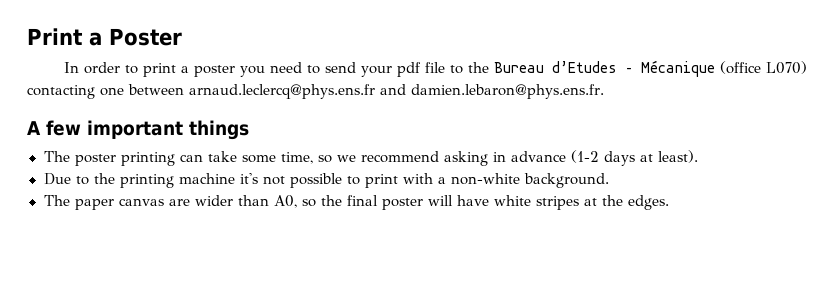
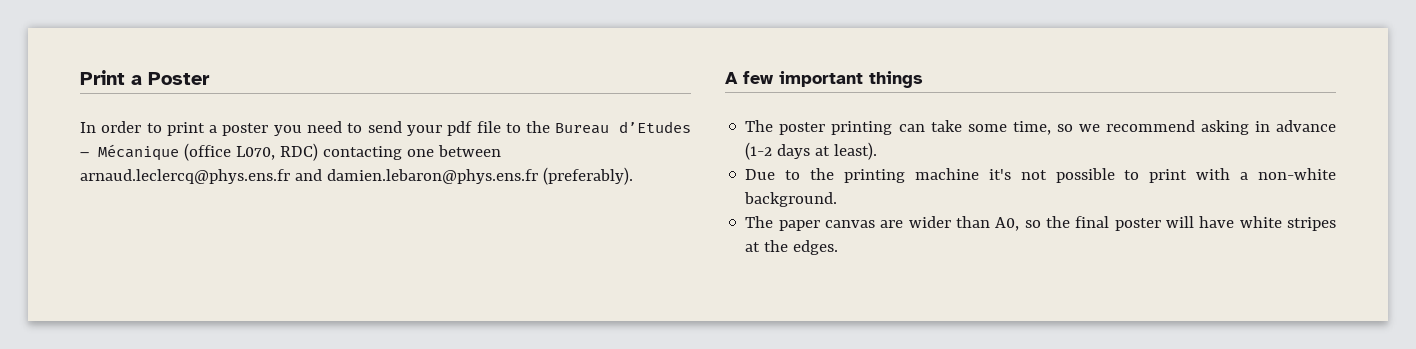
- In order to print a poster you need to send your pdf file to the Bureau d’Etudes – Mécanique (office L070) contacting one between arnaud.leclercq@phys.ens.fr and damien.lebaron@phys.ens.fr.
+ In order to print a poster you need to send your pdf file to the Bureau d’Etudes – Mécanique (office L070, RDC) contacting one between arnaud.leclercq@phys.ens.fr and damien.lebaron@phys.ens.fr (preferably).

